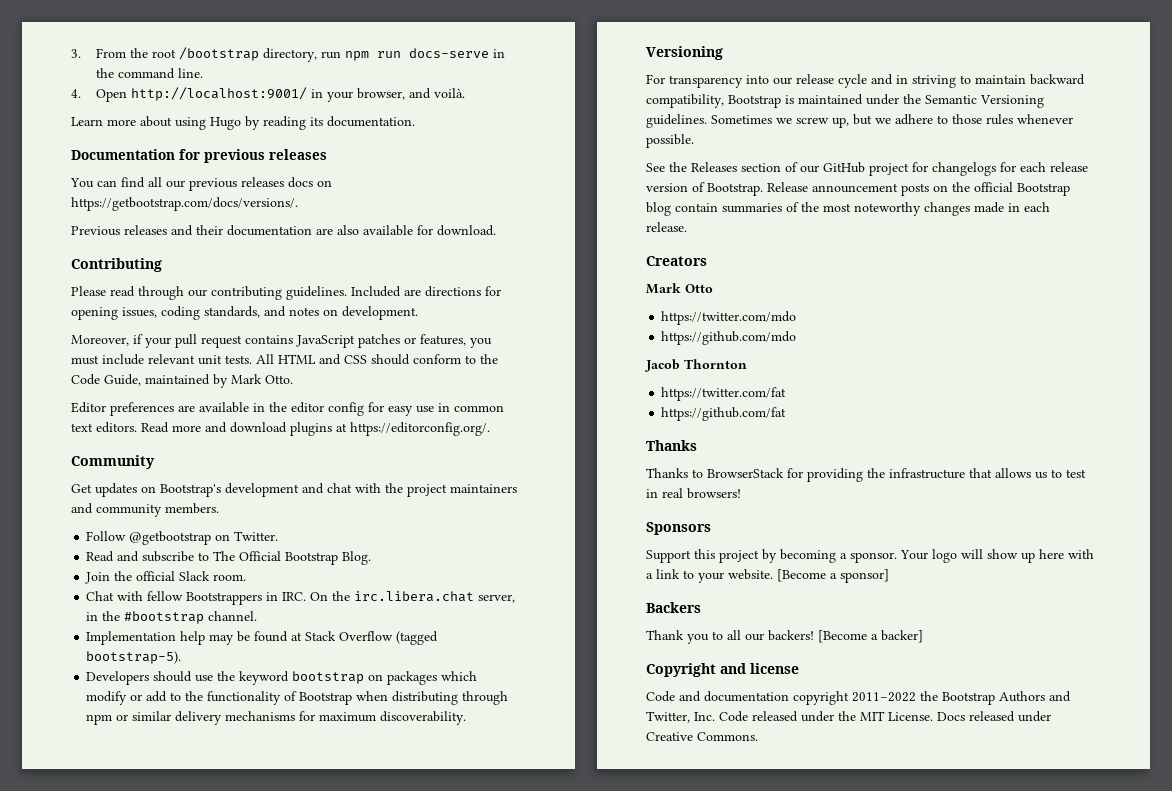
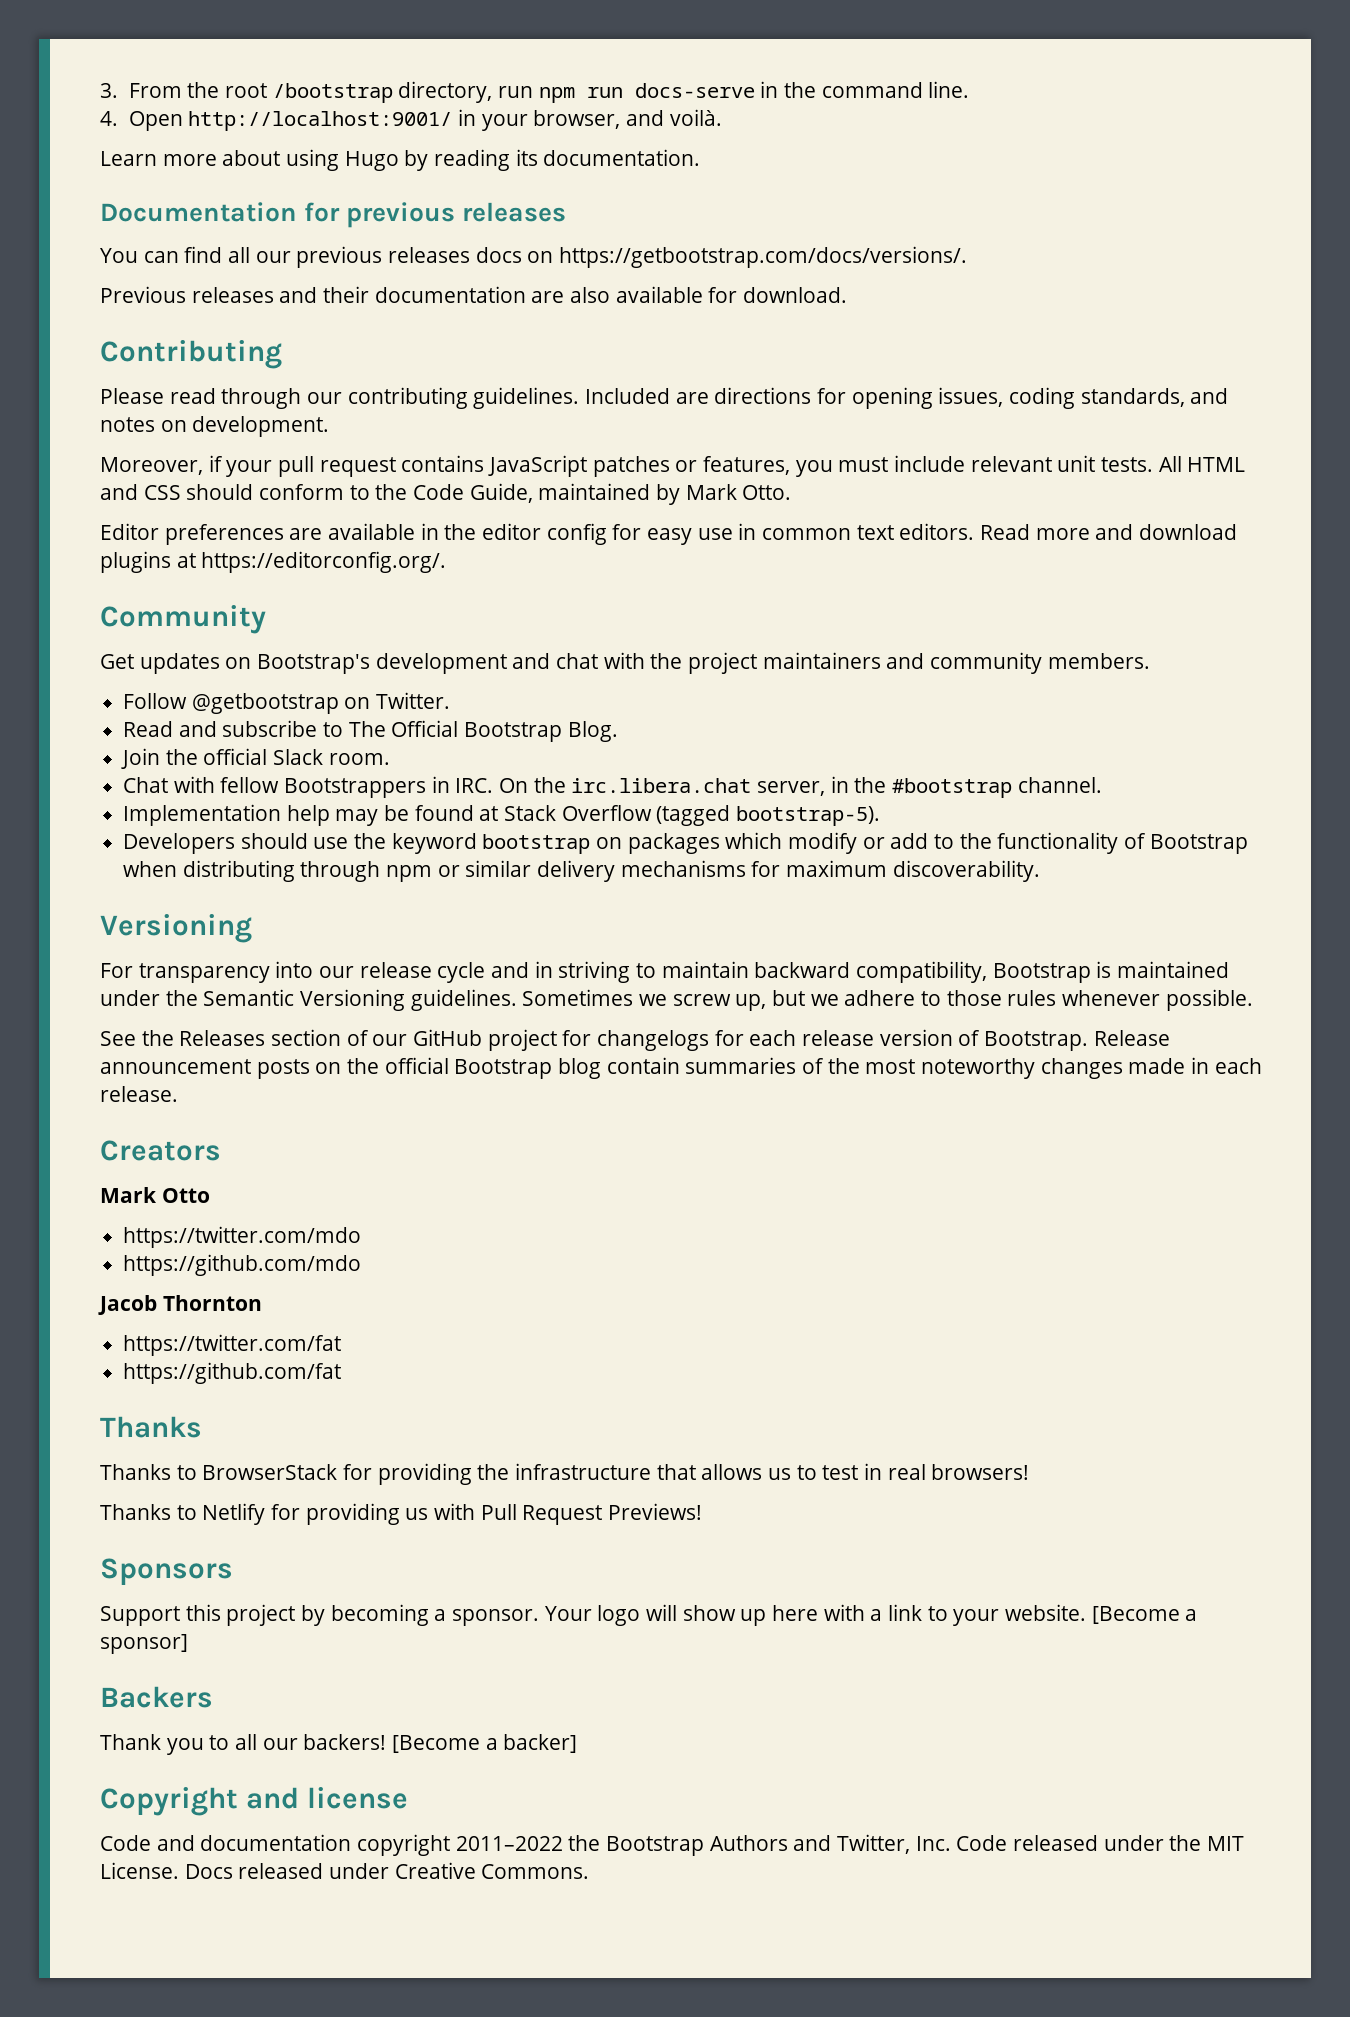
+ Thanks to Netlify for providing us with Pull Request Previews!

